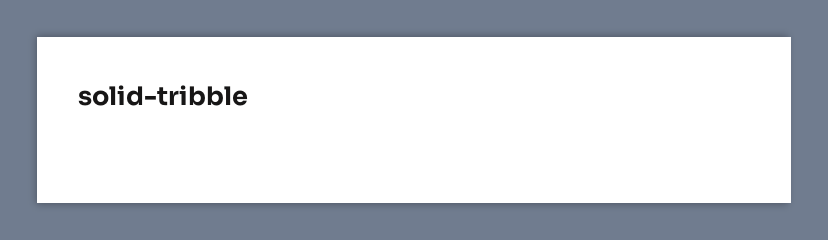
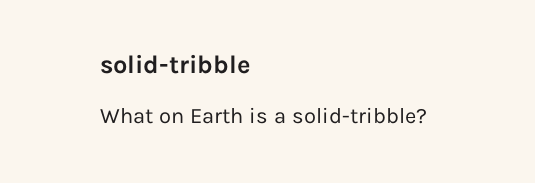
+ What on Earth is a solid-tribble?

